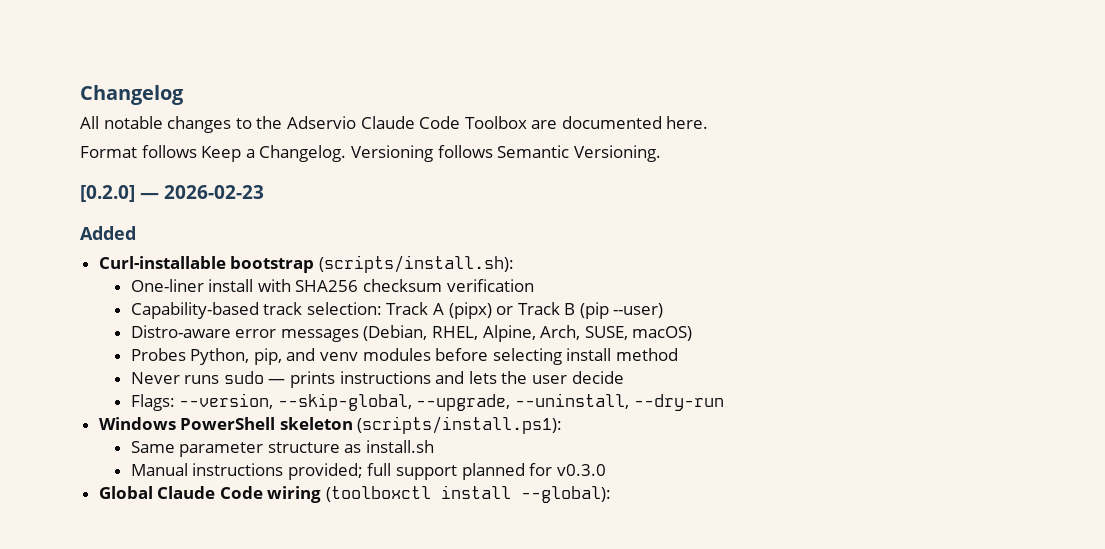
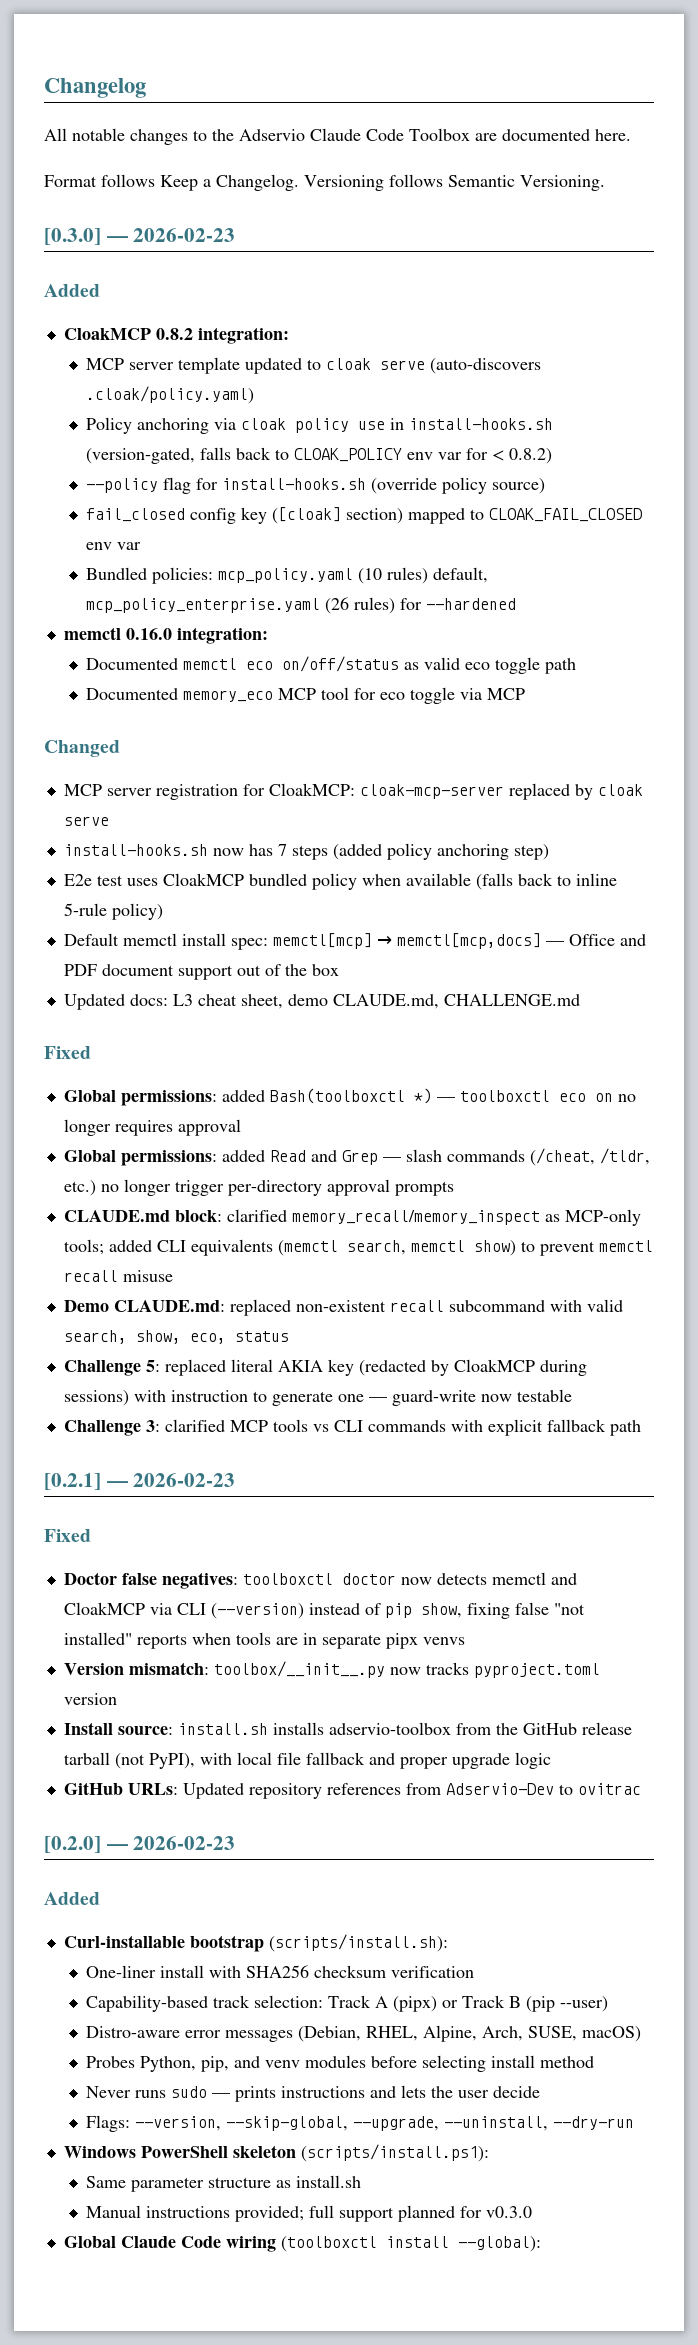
+ [0.3.0] — 2026-02-23
+ Added
+ CloakMCP 0.8.2 integration:
+ MCP server template updated to cloak serve (auto-discovers .cloak/policy.yaml)
+ Policy anchoring via cloak policy use in install-hooks.sh (version-gated, falls back to CLOAK_POLICY env var for < 0.8.2)
+ --policy flag for install-hooks.sh (override policy source)
+ fail_closed config key ([cloak] section) mapped to CLOAK_FAIL_CLOSED env var
+ Bundled policies: mcp_policy.yaml (10 rules) default, mcp_policy_enterprise.yaml (26 rules) for --hardened
+ memctl 0.16.0 integration:
+ Documented memctl eco on/off/status as valid eco toggle path
+ Documented memory_eco MCP tool for eco toggle via MCP
+ Changed
+ MCP server registration for CloakMCP: cloak-mcp-server replaced by cloak serve
+ install-hooks.sh now has 7 steps (added policy anchoring step)
+ E2e test uses CloakMCP bundled policy when available (falls back to inline 5-rule policy)
+ Default memctl install spec: memctl[mcp] → memctl[mcp,docs] — Office and PDF document support out of the box
+ Updated docs: L3 cheat sheet, demo CLAUDE.md, CHALLENGE.md
+ Fixed
+ Global permissions: added Bash(toolboxctl *) — toolboxctl eco on no longer requires approval
+ Global permissions: added Read and Grep — slash commands (/cheat, /tldr, etc.) no longer trigger per-directory approval prompts
+ CLAUDE.md block: clarified memory_recall/memory_inspect as MCP-only tools; added CLI equivalents (memctl search, memctl show) to prevent memctl recall misuse
+ Demo CLAUDE.md: replaced non-existent recall subcommand with valid search, show, eco, status
+ Challenge 5: replaced literal AKIA key (redacted by CloakMCP during sessions) with instruction to generate one — guard-write now testable
+ Challenge 3: clarified MCP tools vs CLI commands with explicit fallback path
+ [0.2.1] — 2026-02-23
+ Fixed
+ Doctor false negatives: toolboxctl doctor now detects memctl and CloakMCP via CLI (--version) instead of pip show, fixing false "not installed" reports when tools are in separate pipx venvs
+ Version mismatch: toolbox/__init__.py now tracks pyproject.toml version
+ Install source: install.sh installs adservio-toolbox from the GitHub release tarball (not PyPI), with local file fallback and proper upgrade logic
+ GitHub URLs: Updated repository references from Adservio-Dev to ovitrac

